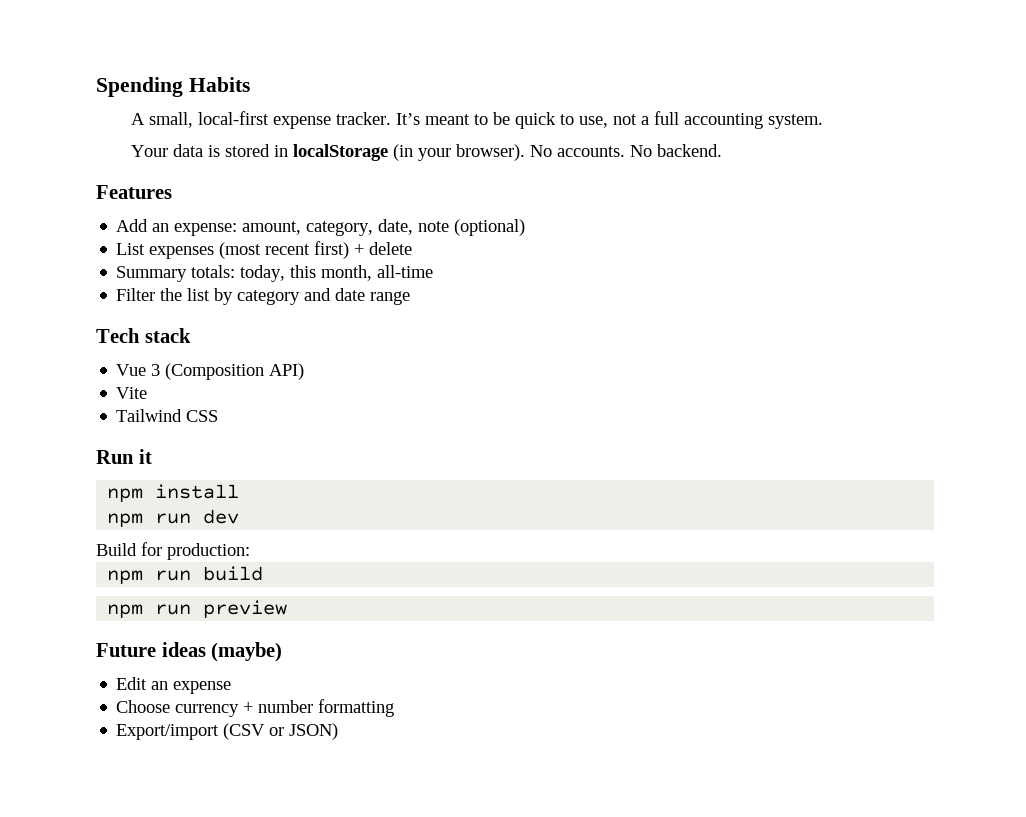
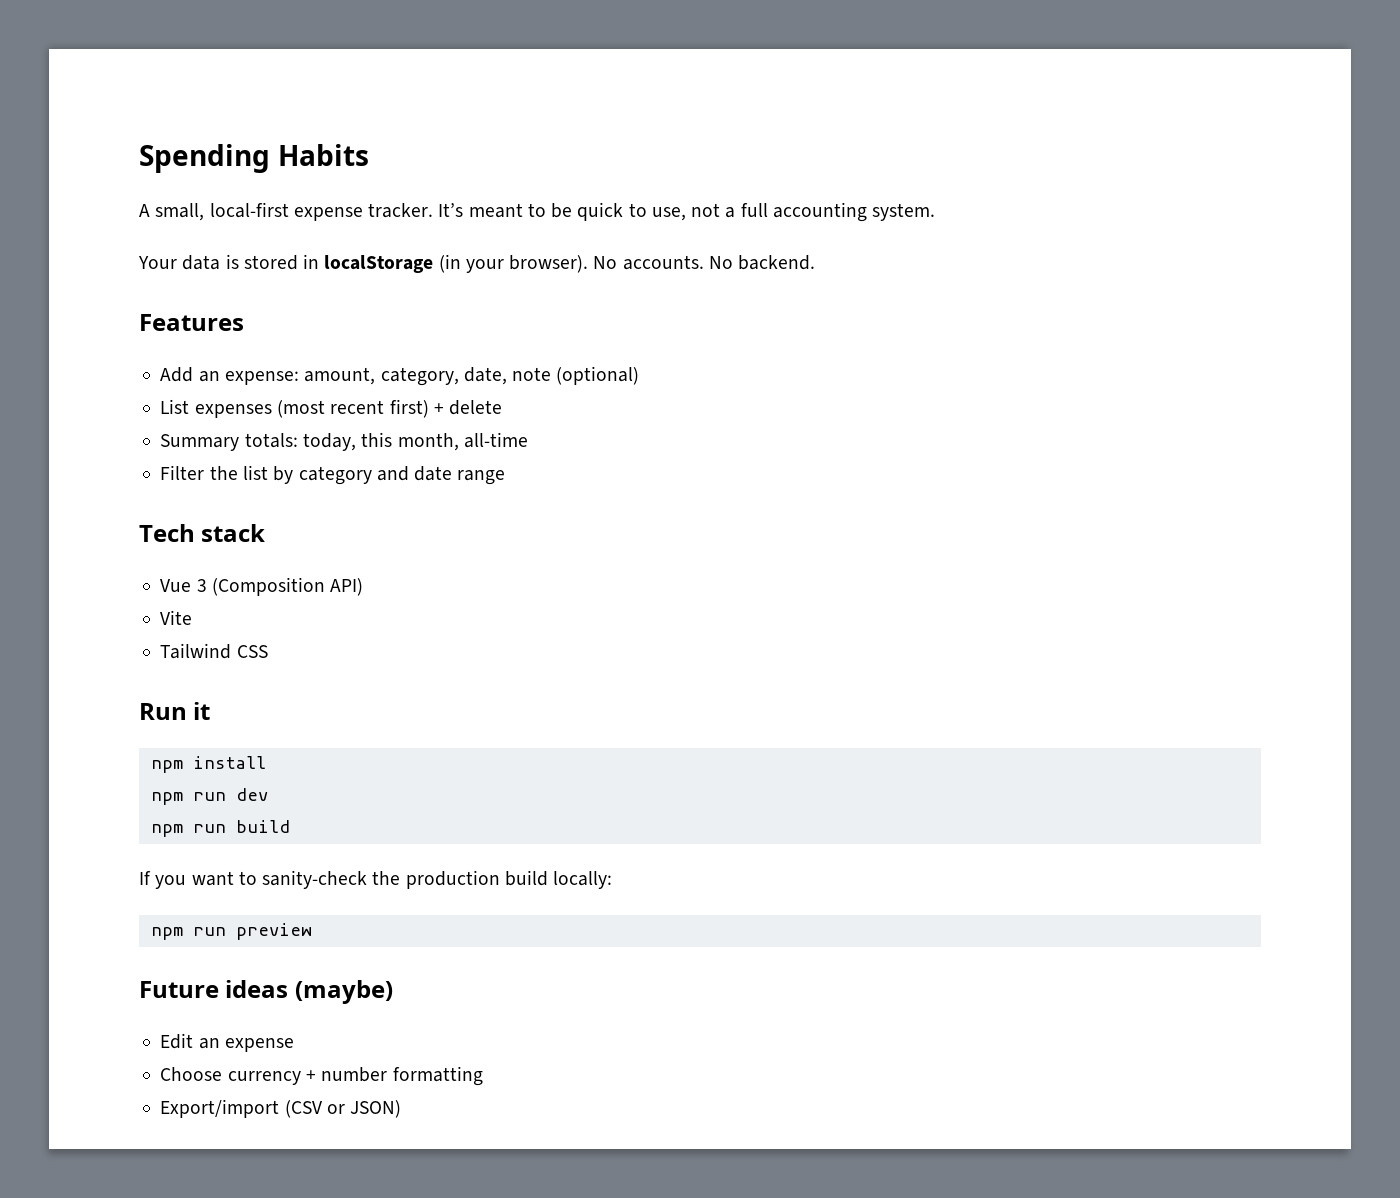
- Build for production:
+ If you want to sanity-check the production build locally:

